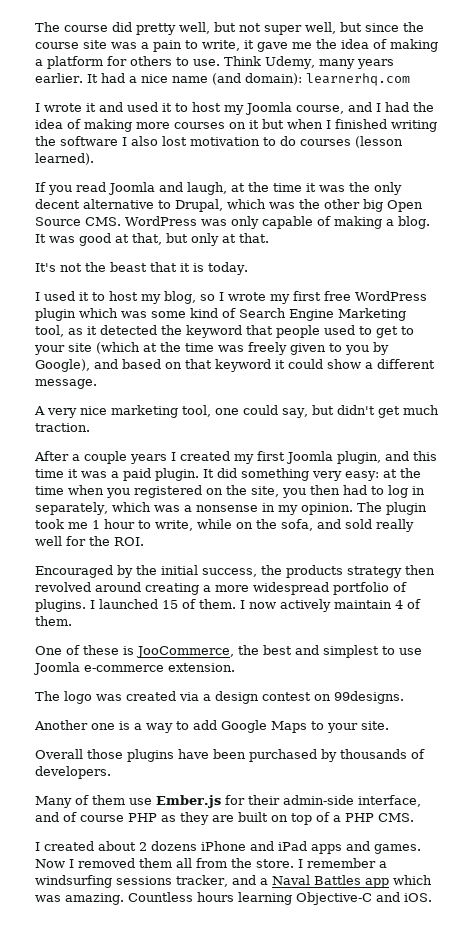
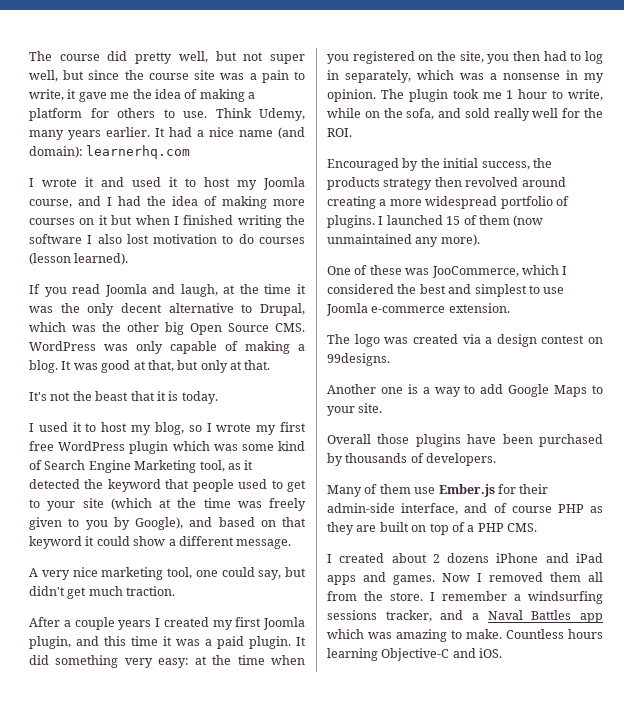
- I launched 15 of them. I now actively maintain 4 of them.
- One of these is JooCommerce, the best and simplest to use Joomla e-commerce extension.
+ I launched 15 of them (now unmaintained any more).
+ One of these was JooCommerce, which I considered the best and simplest to use Joomla e-commerce extension.
- I remember a windsurfing sessions tracker, and a Naval Battles app which was amazing.
+ I remember a windsurfing sessions tracker, and a Naval Battles app which was amazing to make.

